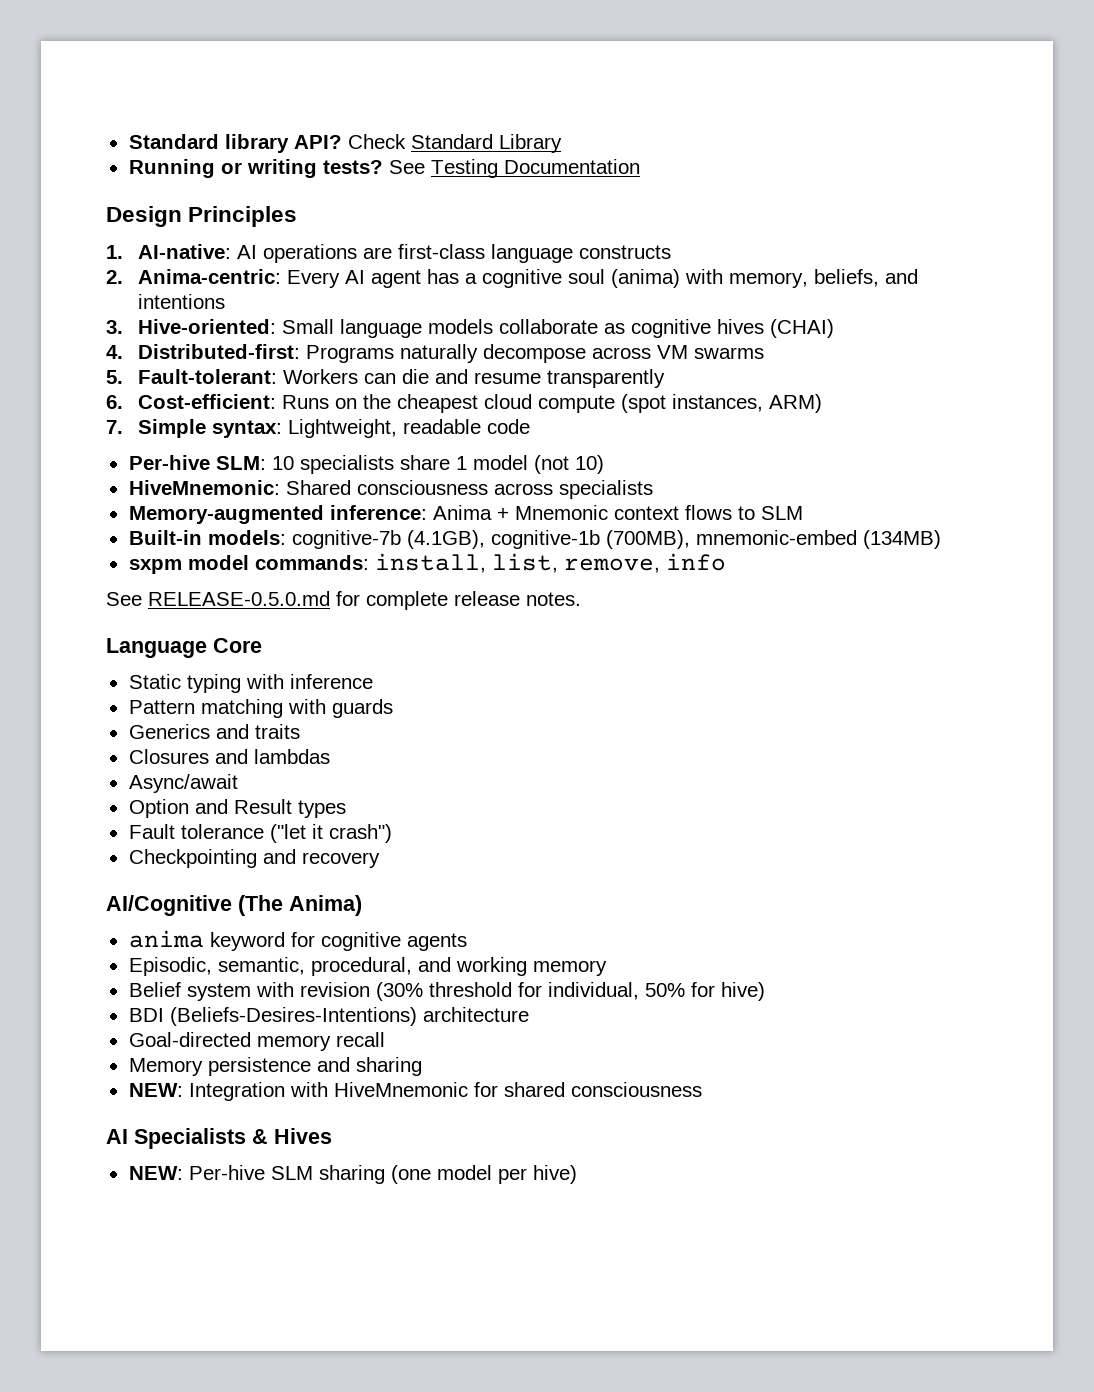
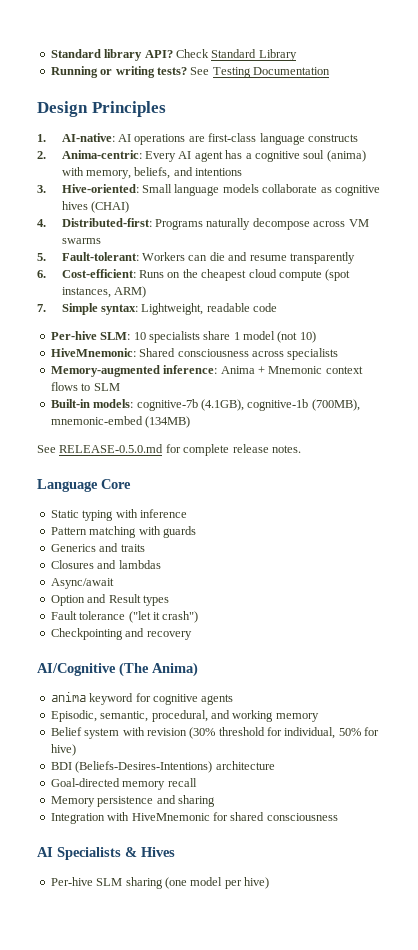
- sxpm model commands: install, list, remove, info
- NEW: Integration with HiveMnemonic for shared consciousness
+ Integration with HiveMnemonic for shared consciousness
- NEW: Per-hive SLM sharing (one model per hive)
+ Per-hive SLM sharing (one model per hive)

